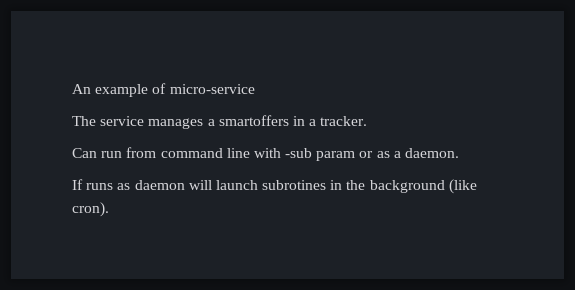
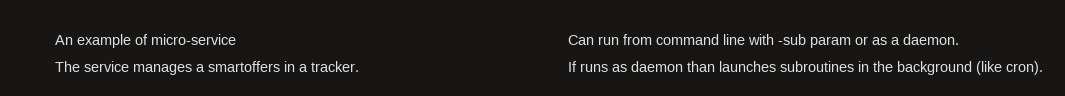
- If runs as daemon will launch subrotines in the background (like cron).
+ If runs as daemon than launches subroutines in the background (like cron).

